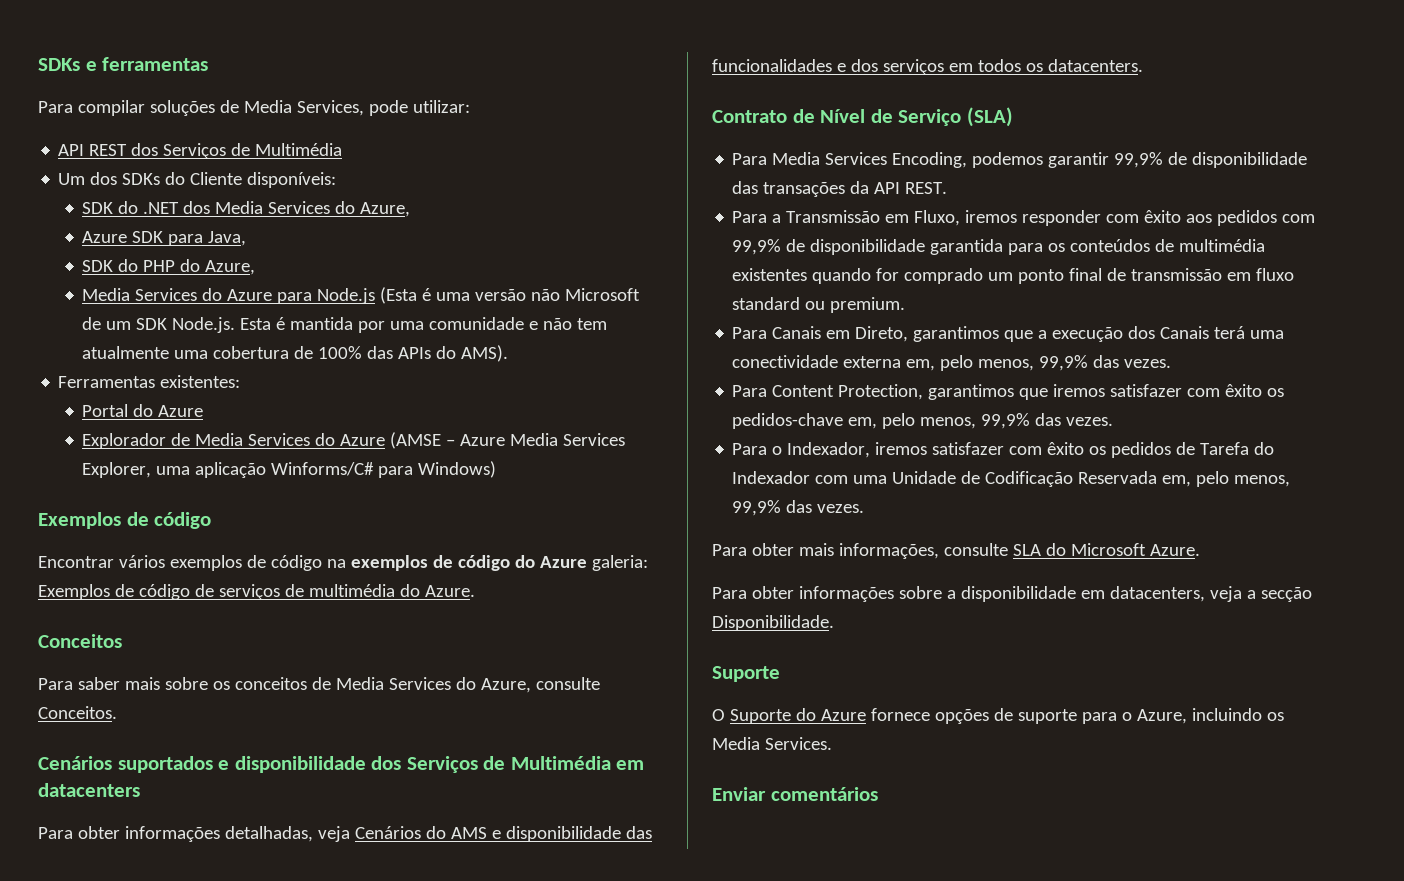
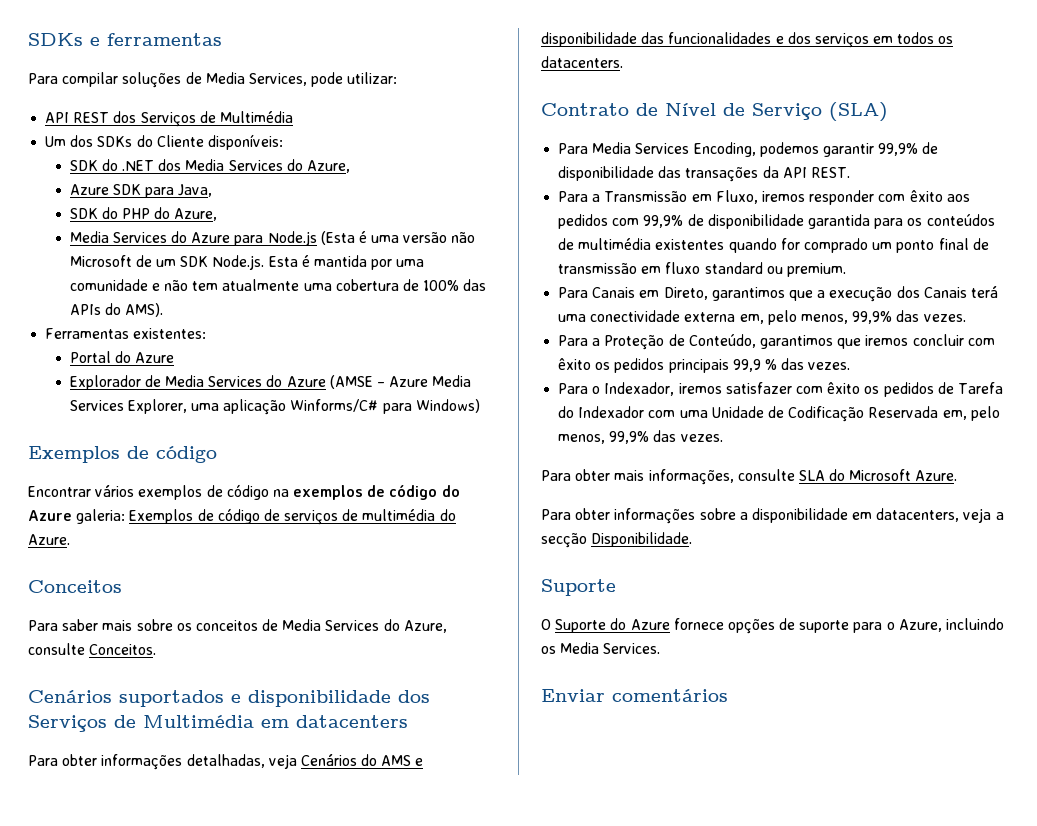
- Para Content Protection, garantimos que iremos satisfazer com êxito os pedidos-chave em, pelo menos, 99,9% das vezes.
+ Para a Proteção de Conteúdo, garantimos que iremos concluir com êxito os pedidos principais 99,9 % das vezes.

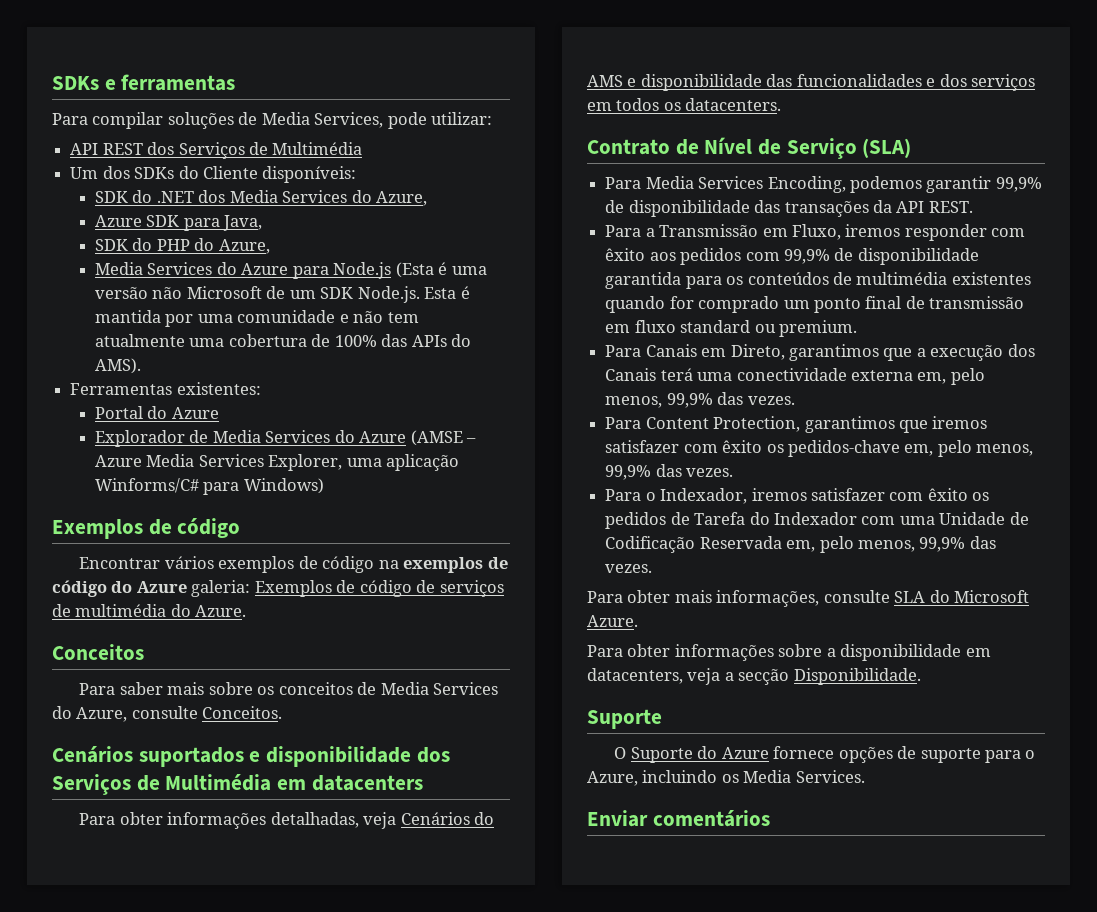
- Para a Proteção de Conteúdo, garantimos que iremos concluir com êxito os pedidos principais 99,9 % das vezes.
+ Para Content Protection, garantimos que iremos satisfazer com êxito os pedidos-chave em, pelo menos, 99,9% das vezes.

